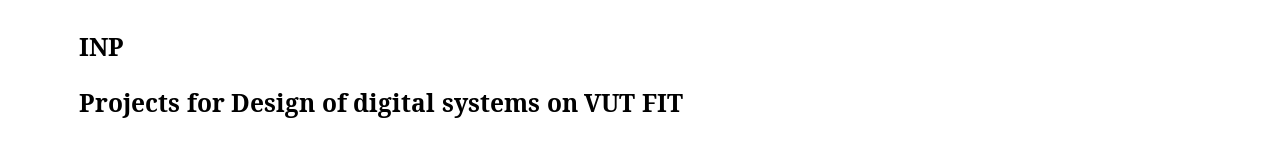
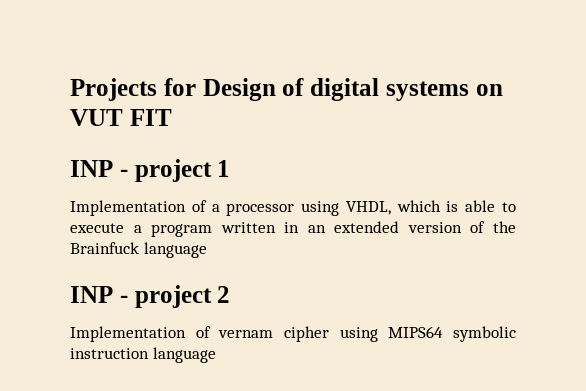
- INP
+ INP - project 1
+ Implementation of a processor using VHDL, which is able to execute a program written in an extended version of the Brainfuck language
+ INP - project 2
+ Implementation of vernam cipher using MIPS64 symbolic instruction language

